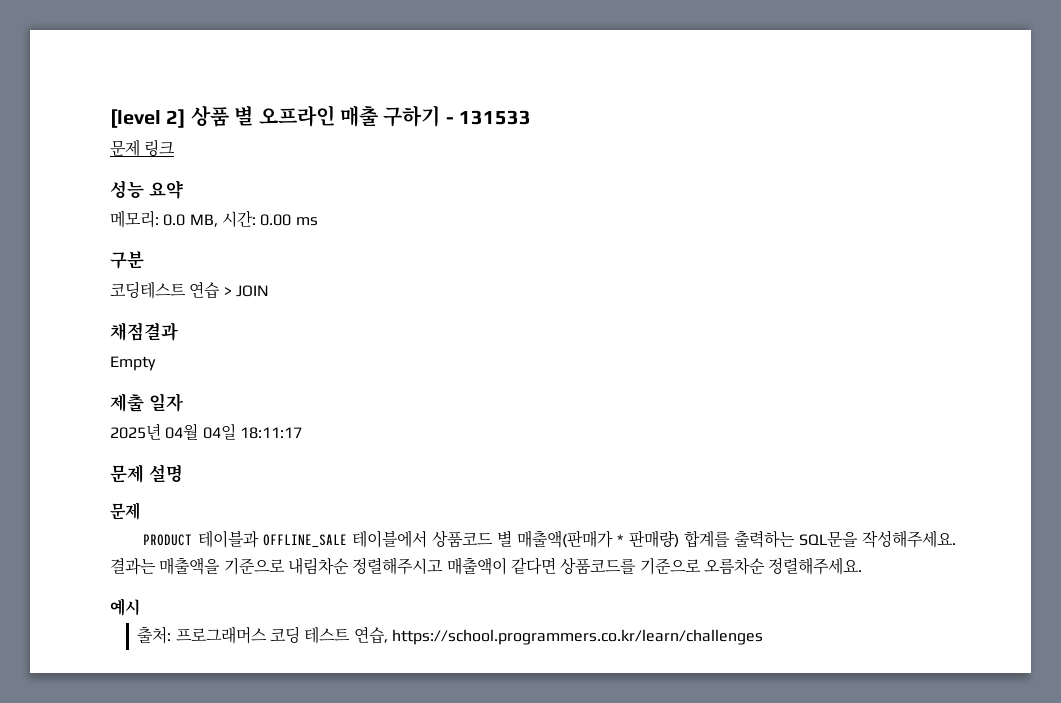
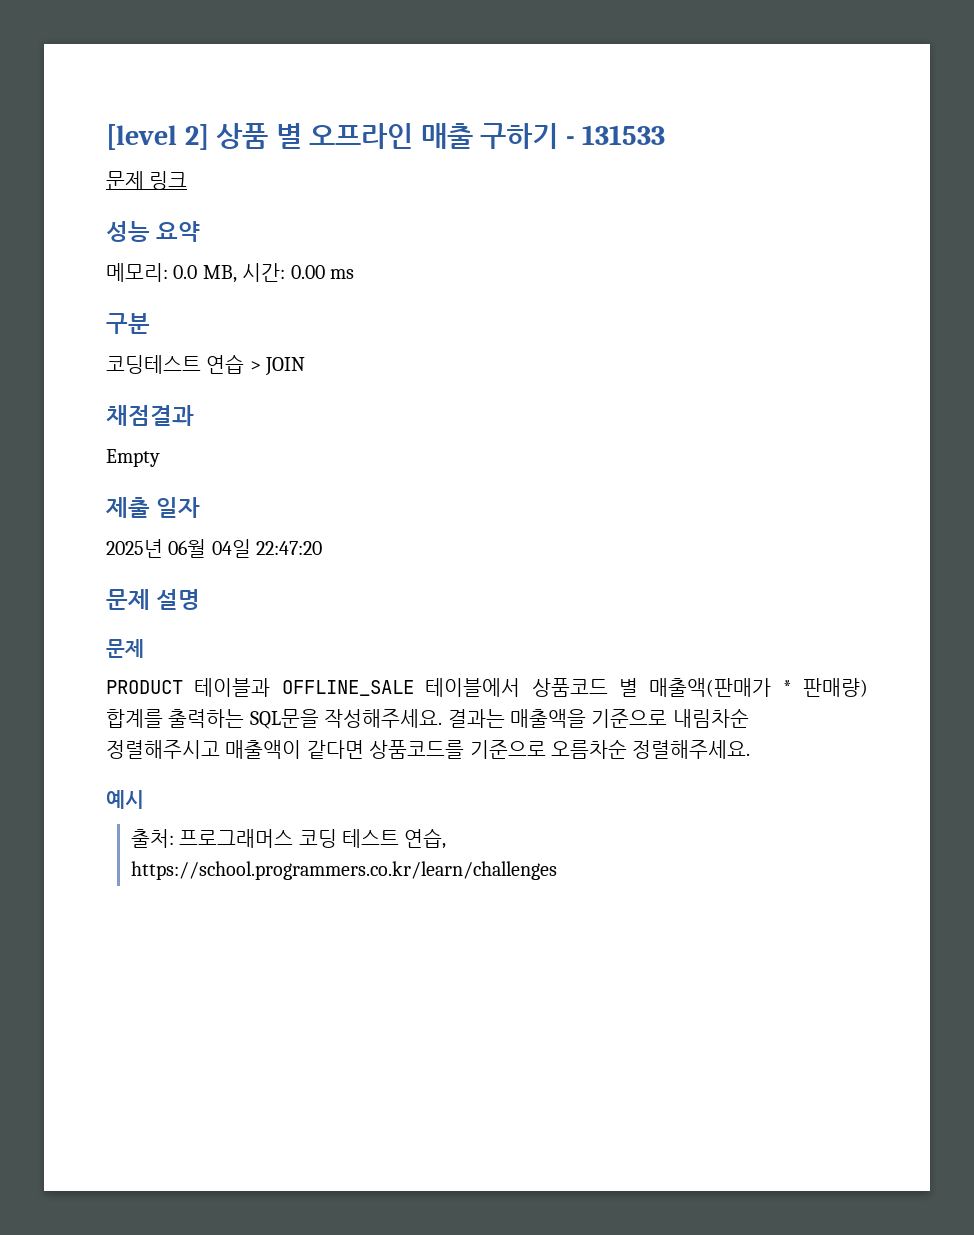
- 2025년 04월 04일 18:11:17
+ 2025년 06월 04일 22:47:20

